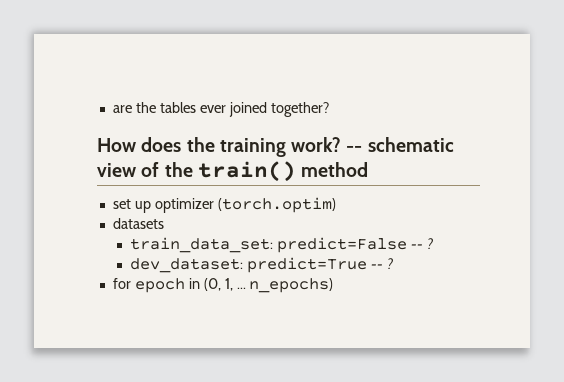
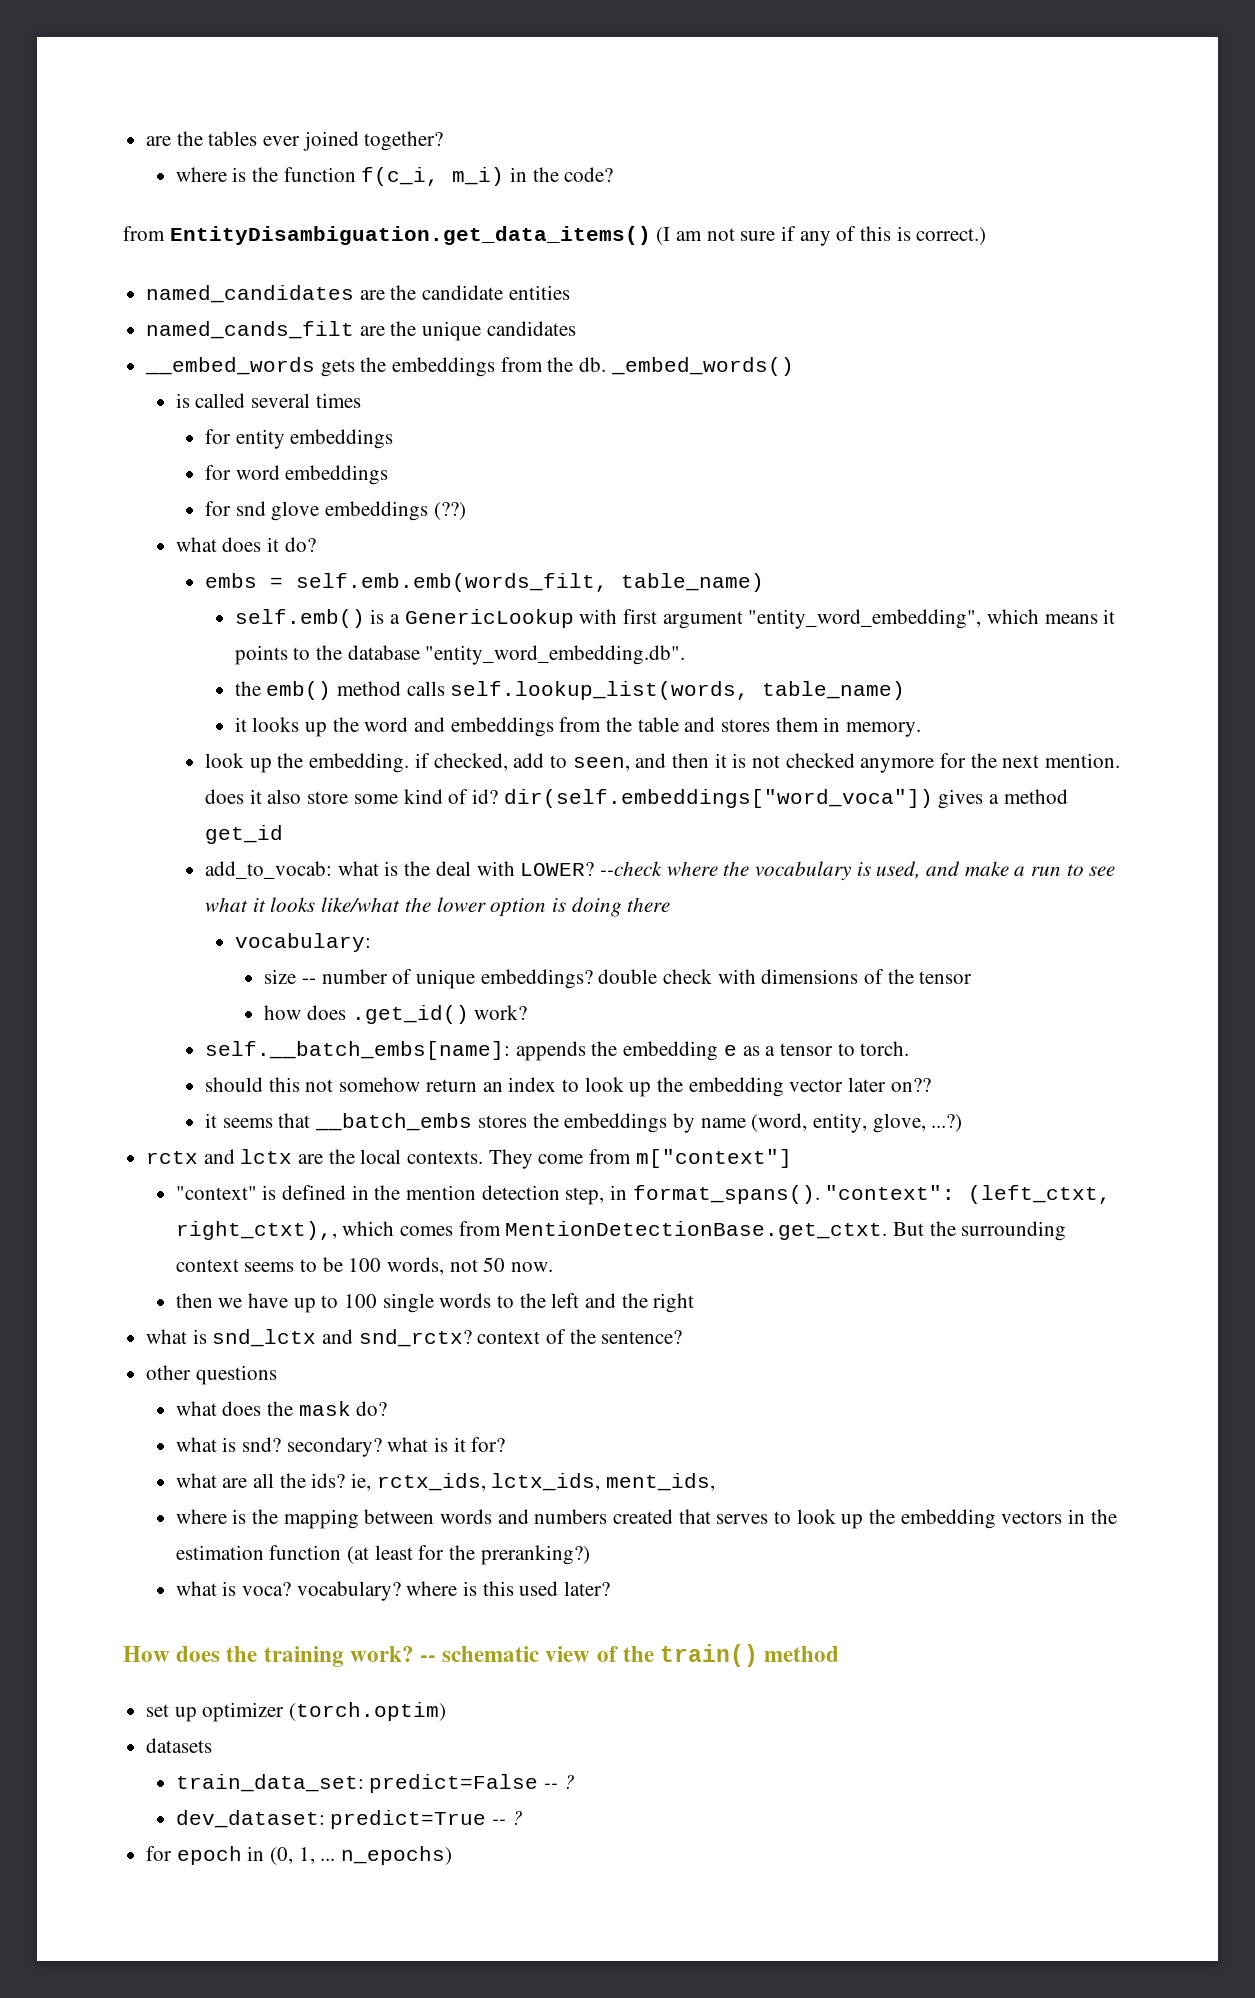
+ where is the function f(c_i, m_i) in the code?
+ from EntityDisambiguation.get_data_items() (I am not sure if any of this is correct.)
+ named_candidates are the candidate entities
+ named_cands_filt are the unique candidates
+ __embed_words gets the embeddings from the db. _embed_words()
+ is called several times
+ for entity embeddings
+ for word embeddings
+ for snd glove embeddings (??)
+ what does it do?
+ embs = self.emb.emb(words_filt, table_name)
+ self.emb() is a GenericLookup with first argument "entity_word_embedding", which means it points to the database "entity_word_embedding.db".
+ the emb() method calls self.lookup_list(words, table_name)
+ it looks up the word and embeddings from the table and stores them in memory.
+ look up the embedding. if checked, add to seen, and then it is not checked anymore for the next mention. does it also store some kind of id? dir(self.embeddings["word_voca"]) gives a method get_id
+ add_to_vocab: what is the deal with LOWER? --check where the vocabulary is used, and make a run to see what it looks like/what the lower option is doing there
+ vocabulary:
+ size -- number of unique embeddings? double check with dimensions of the tensor
+ how does .get_id() work?
+ self.__batch_embs[name]: appends the embedding e as a tensor to torch.
+ should this not somehow return an index to look up the embedding vector later on??
+ it seems that __batch_embs stores the embeddings by name (word, entity, glove, ...?)
+ rctx and lctx are the local contexts. They come from m["context"]
+ "context" is defined in the mention detection step, in format_spans(). "context": (left_ctxt, right_ctxt),, which comes from MentionDetectionBase.get_ctxt. But the surrounding context seems to be 100 words, not 50 now.
+ then we have up to 100 single words to the left and the right
+ what is snd_lctx and snd_rctx? context of the sentence?
+ other questions
+ what does the mask do?
+ what is snd? secondary? what is it for?
+ what are all the ids? ie, rctx_ids, lctx_ids, ment_ids,
+ where is the mapping between words and numbers created that serves to look up the embedding vectors in the estimation function (at least for the preranking?)
+ what is voca? vocabulary? where is this used later?

